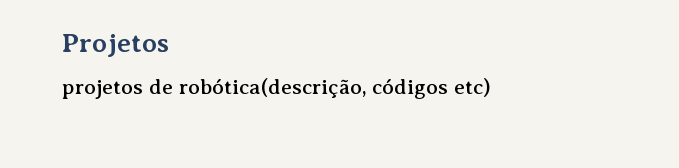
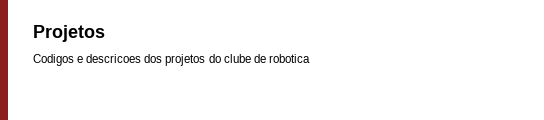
- projetos de robótica(descrição, códigos etc)
+ Codigos e descricoes dos projetos do clube de robotica

